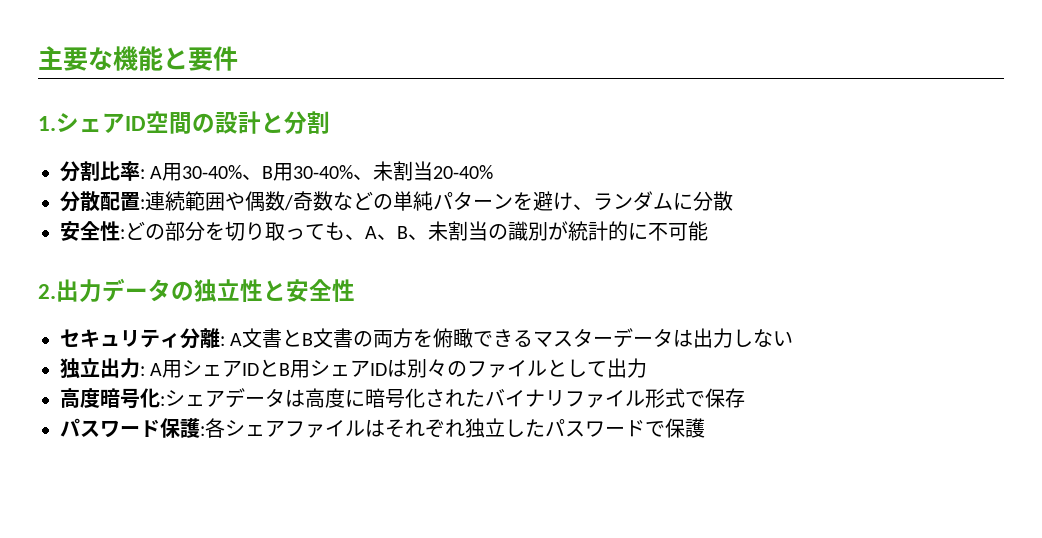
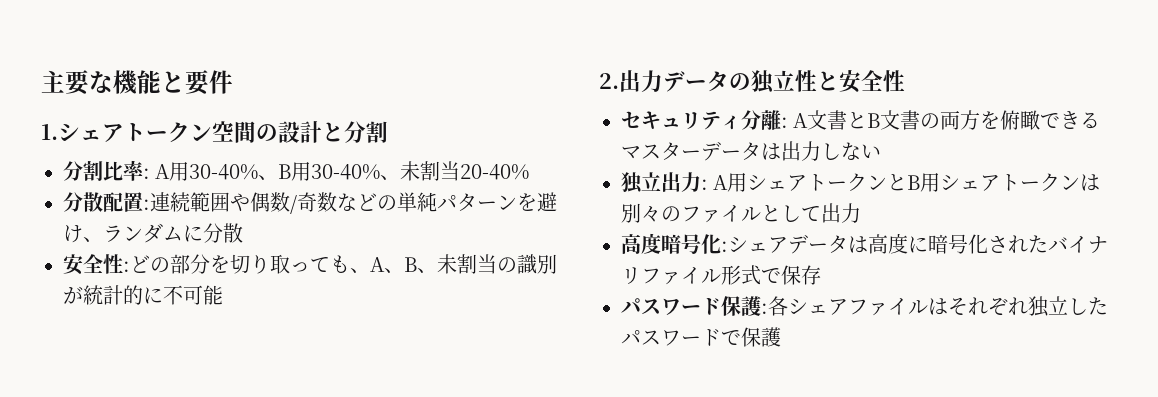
- 1.シェアID空間の設計と分割
+ 1.シェアトークン空間の設計と分割
- 独立出力: A用シェアIDとB用シェアIDは別々のファイルとして出力
+ 独立出力: A用シェアトークンとB用シェアトークンは別々のファイルとして出力

